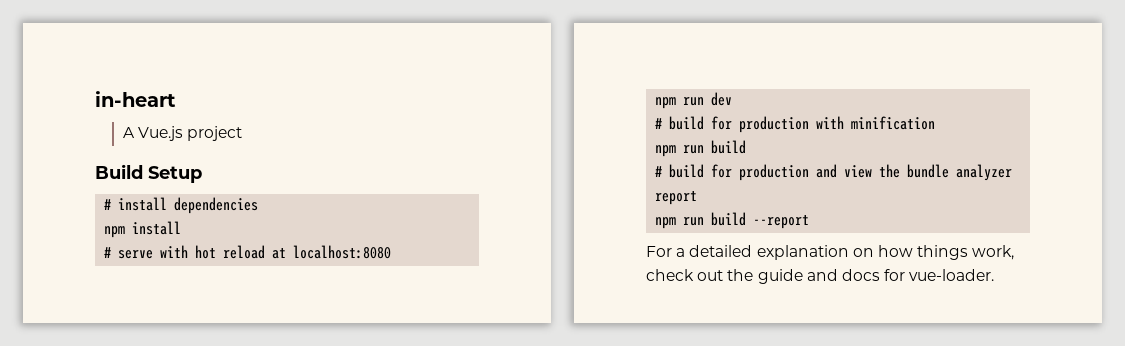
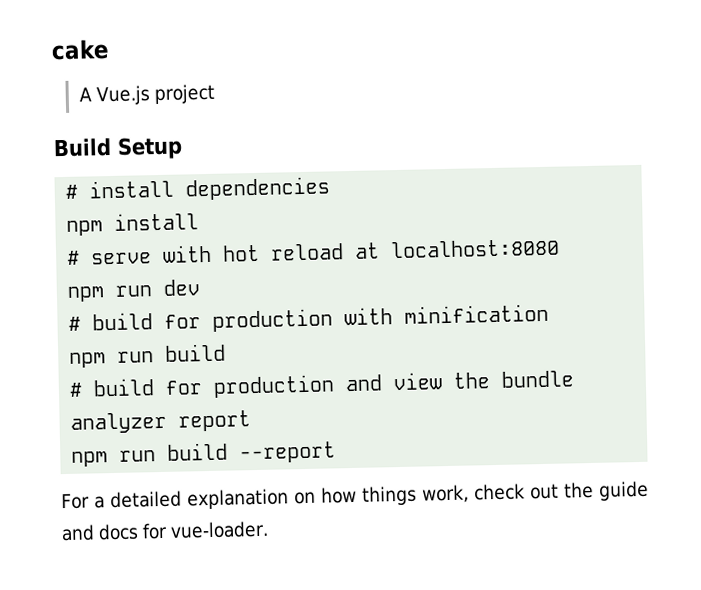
- in-heart
+ cake

